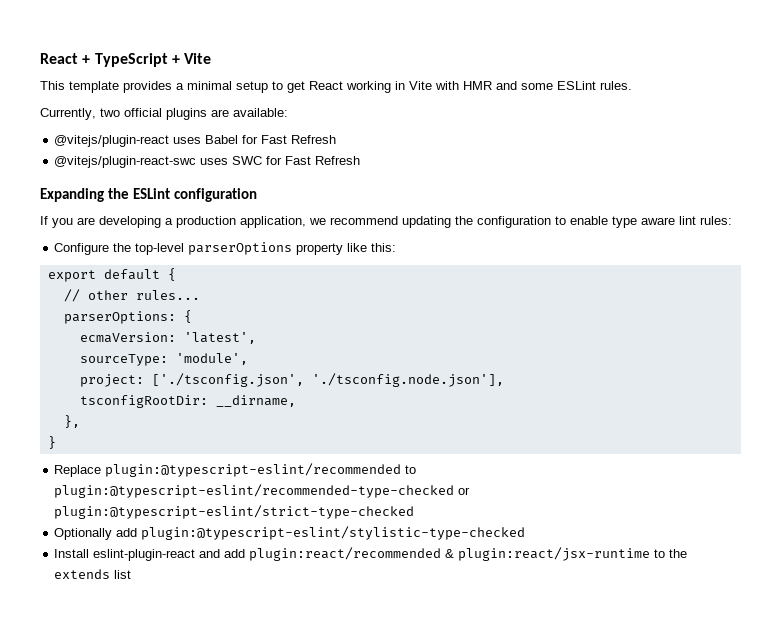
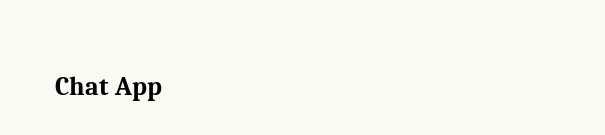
- React + TypeScript + Vite
- This template provides a minimal setup to get React working in Vite with HMR and some ESLint rules.
- Currently, two official plugins are available:
- @vitejs/plugin-react uses Babel for Fast Refresh
- @vitejs/plugin-react-swc uses SWC for Fast Refresh
- Expanding the ESLint configuration
- If you are developing a production application, we recommend updating the configuration to enable type aware lint rules:
- Configure the top-level parserOptions property like this:
- export default {
- // other rules...
- parserOptions: {
- ecmaVersion: 'latest',
- sourceType: 'module',
- project: ['./tsconfig.json', './tsconfig.node.json'],
- tsconfigRootDir: __dirname,
- },
- }
- Replace plugin:@typescript-eslint/recommended to plugin:@typescript-eslint/recommended-type-checked or plugin:@typescript-eslint/strict-type-checked
- Optionally add plugin:@typescript-eslint/stylistic-type-checked
- Install eslint-plugin-react and add plugin:react/recommended & plugin:react/jsx-runtime to the extends list
+ Chat App

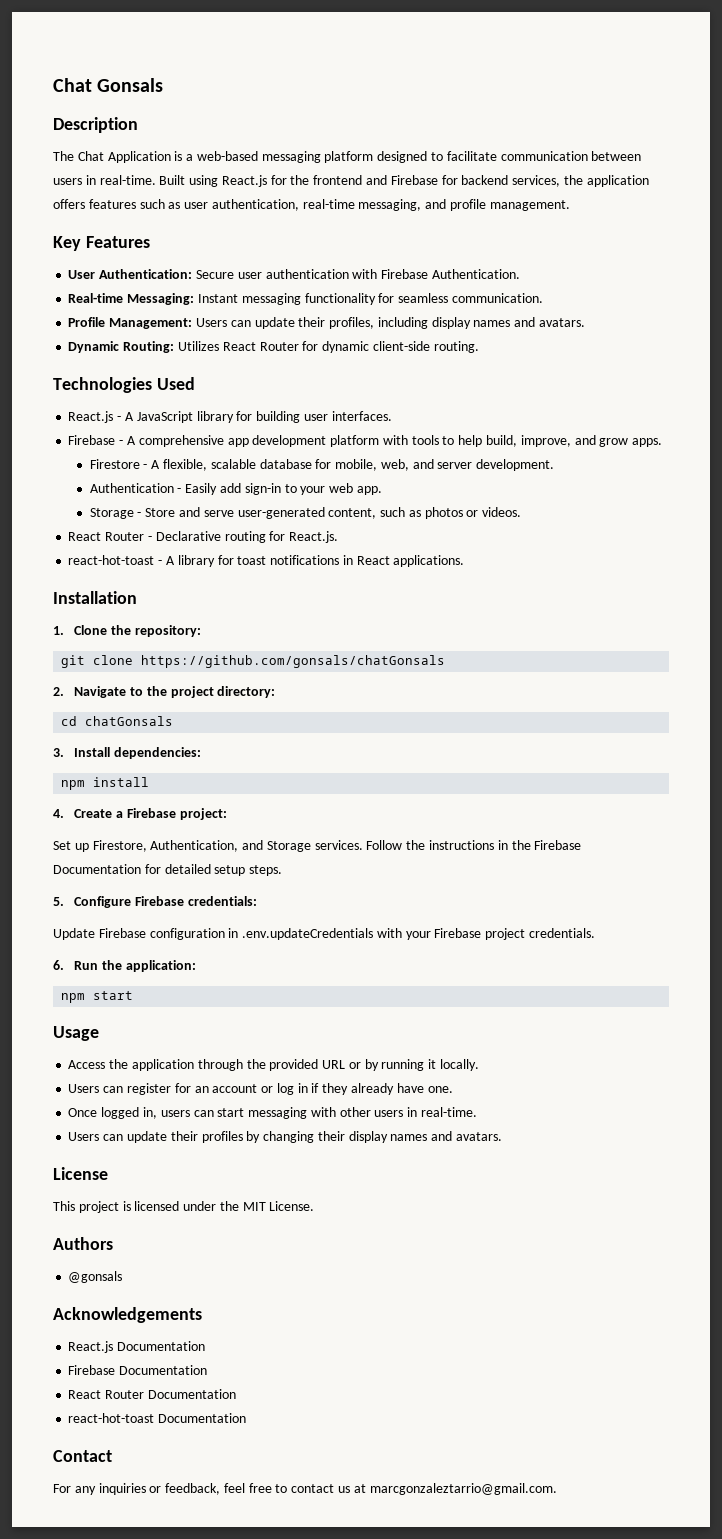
- Chat App
+ Chat Gonsals
+ Description
+ The Chat Application is a web-based messaging platform designed to facilitate communication between users in real-time. Built using React.js for the frontend and Firebase for backend services, the application offers features such as user authentication, real-time messaging, and profile management.
+ Key Features
+ User Authentication: Secure user authentication with Firebase Authentication.
+ Real-time Messaging: Instant messaging functionality for seamless communication.
+ Profile Management: Users can update their profiles, including display names and avatars.
+ Dynamic Routing: Utilizes React Router for dynamic client-side routing.
+ Technologies Used
+ React.js - A JavaScript library for building user interfaces.
+ Firebase - A comprehensive app development platform with tools to help build, improve, and grow apps.
+ Firestore - A flexible, scalable database for mobile, web, and server development.
+ Authentication - Easily add sign-in to your web app.
+ Storage - Store and serve user-generated content, such as photos or videos.
+ React Router - Declarative routing for React.js.
+ react-hot-toast - A library for toast notifications in React applications.
+ Installation
+ 1. Clone the repository:
+ git clone https://github.com/gonsals/chatGonsals
+ 2. Navigate to the project directory:
+ cd chatGonsals
+ 3. Install dependencies:
+ npm install
+ 4. Create a Firebase project:
+ Set up Firestore, Authentication, and Storage services. Follow the instructions in the Firebase Documentation for detailed setup steps.
+ 5. Configure Firebase credentials:
+ Update Firebase configuration in .env.updateCredentials with your Firebase project credentials.
+ 6. Run the application:
+ npm start
+ Usage
+ Access the application through the provided URL or by running it locally.
+ Users can register for an account or log in if they already have one.
+ Once logged in, users can start messaging with other users in real-time.
+ Users can update their profiles by changing their display names and avatars.
+ License
+ This project is licensed under the MIT License.
+ Authors
+ @gonsals
+ Acknowledgements
+ React.js Documentation
+ Firebase Documentation
+ React Router Documentation
+ react-hot-toast Documentation
+ Contact
+ For any inquiries or feedback, feel free to contact us at marcgonzaleztarrio@gmail.com.

